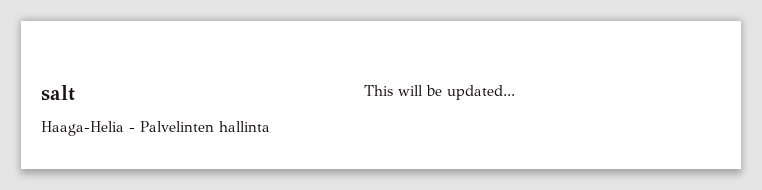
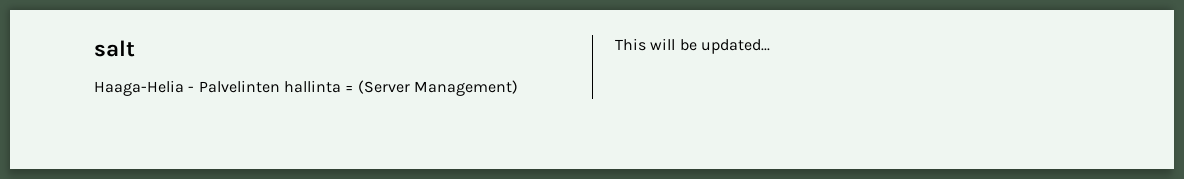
- Haaga-Helia - Palvelinten hallinta
+ Haaga-Helia - Palvelinten hallinta = (Server Management)

